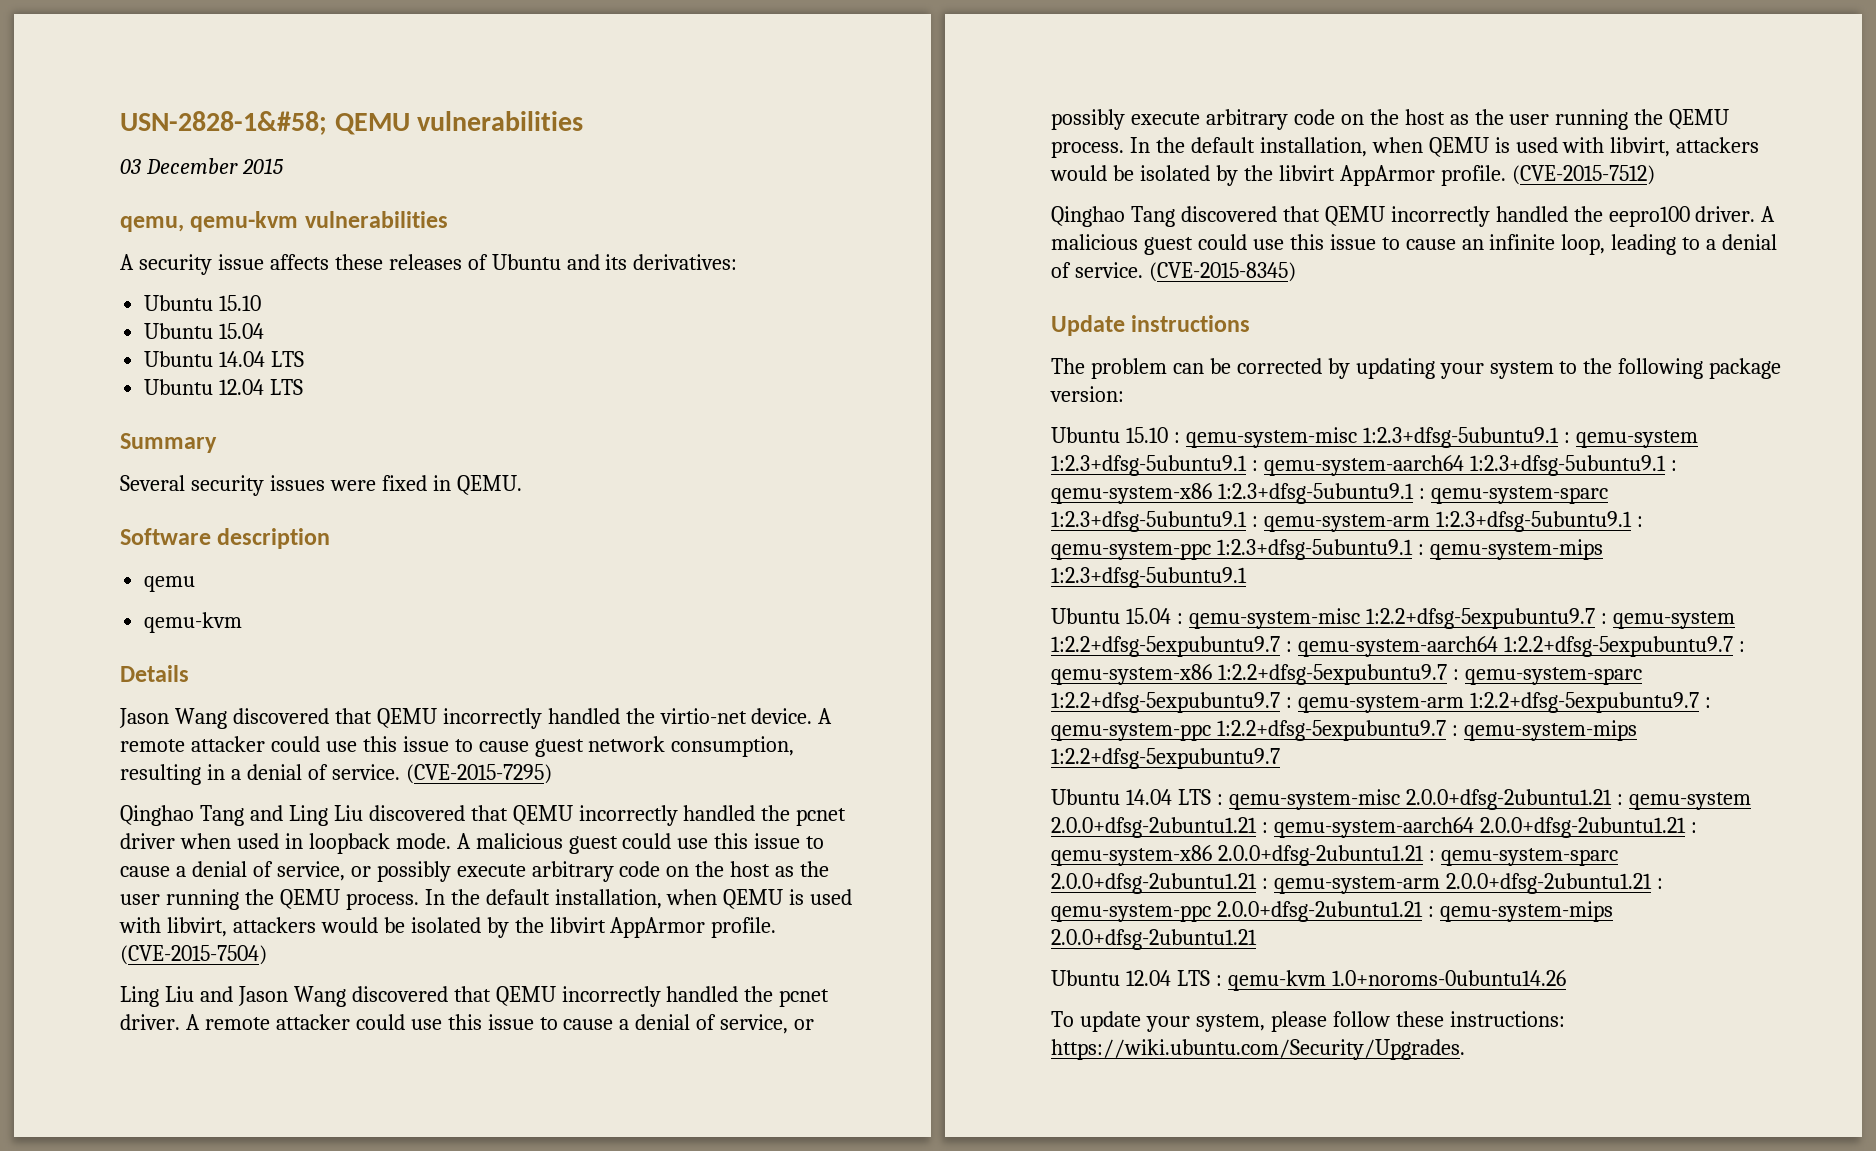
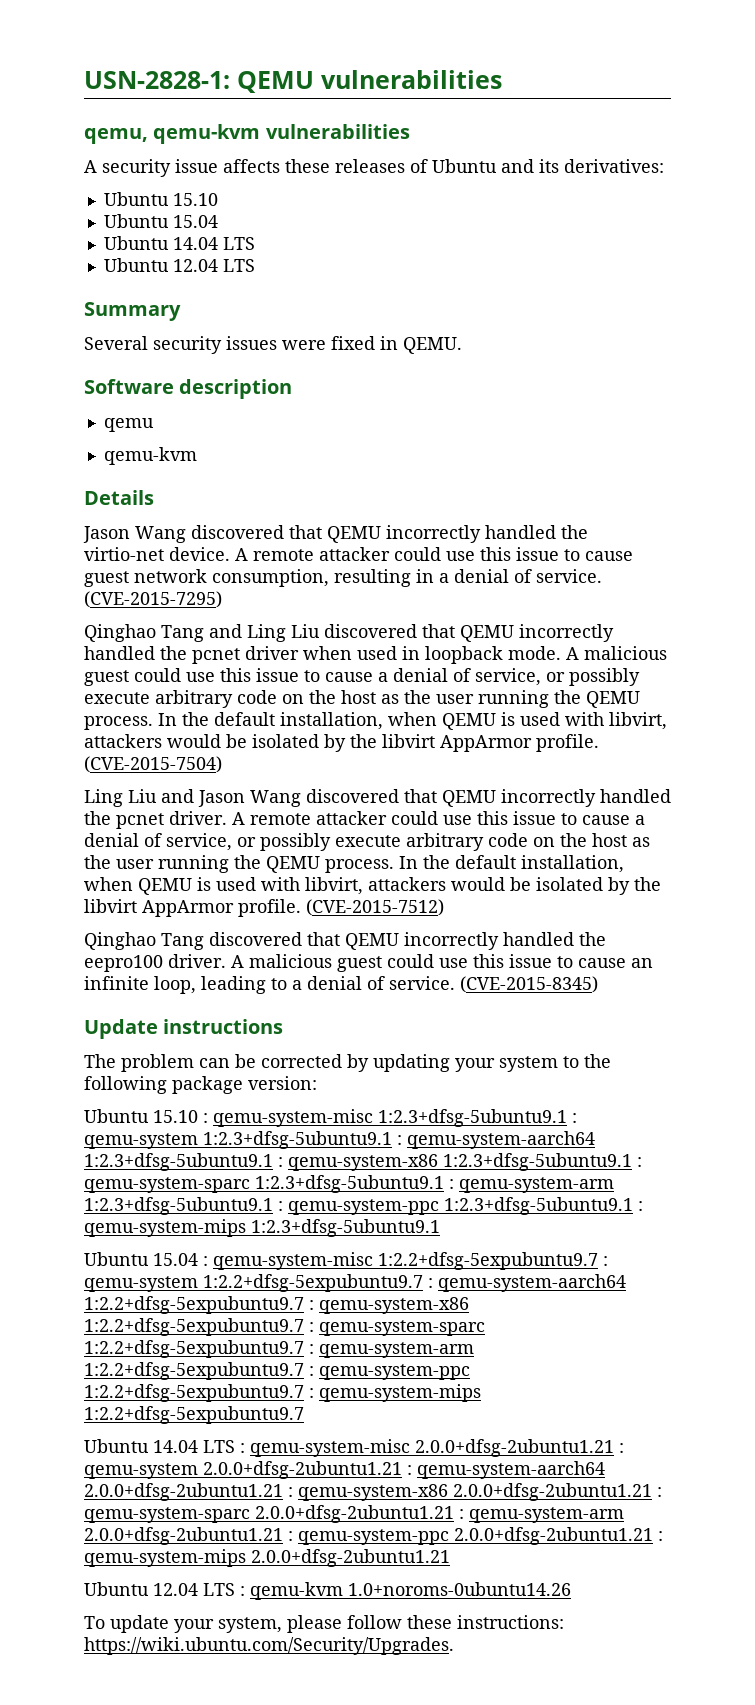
- USN-2828-1&#58; QEMU vulnerabilities
+ USN-2828-1: QEMU vulnerabilities
- 03 December 2015

